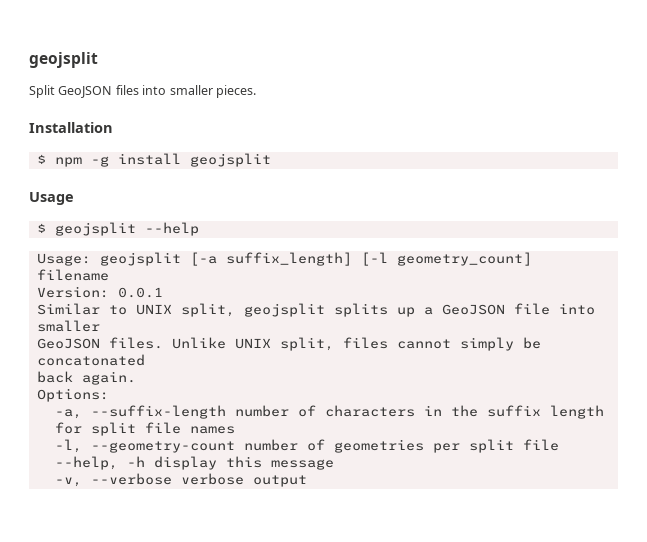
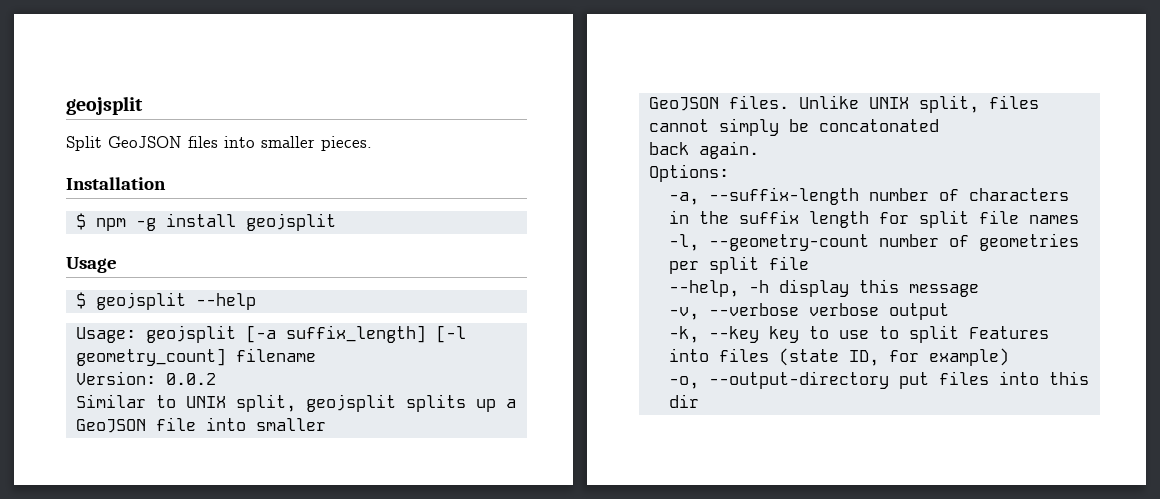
- Version: 0.0.1
+ Version: 0.0.2
+ -k, --key key to use to split Features into files (state ID, for example)
+ -o, --output-directory put files into this dir

